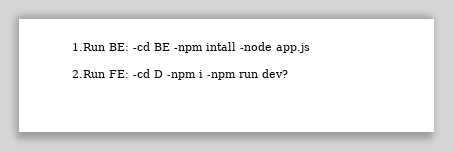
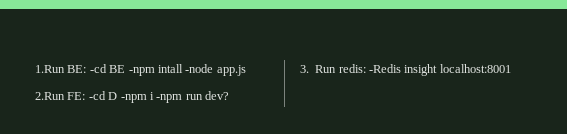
+ 3. Run redis: -Redis insight localhost:8001

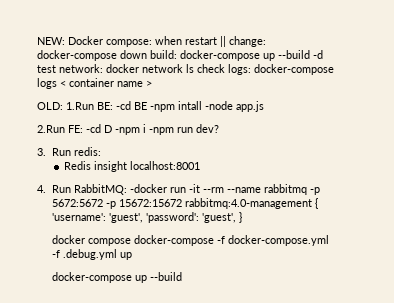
- 1.Run BE: -cd BE -npm intall -node app.js
+ NEW: Docker compose: when restart || change: docker-compose down build: docker-compose up --build -d test network: docker network ls check logs: docker-compose logs < container name >
+ OLD: 1.Run BE: -cd BE -npm intall -node app.js
- 3. Run redis: -Redis insight localhost:8001
+ 3. Run redis:
+ Redis insight localhost:8001
+ 4. Run RabbitMQ: -docker run -it --rm --name rabbitmq -p 5672:5672 -p 15672:15672 rabbitmq:4.0-management { 'username': 'guest', 'password': 'guest', }
+ docker compose docker-compose -f docker-compose.yml -f .debug.yml up
+ docker-compose up --build

